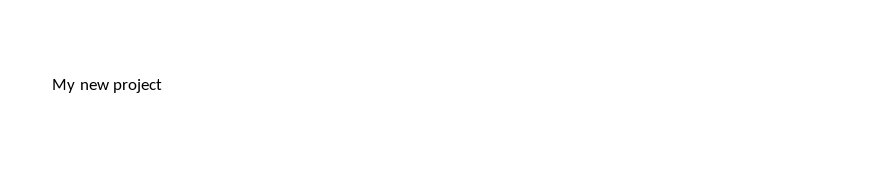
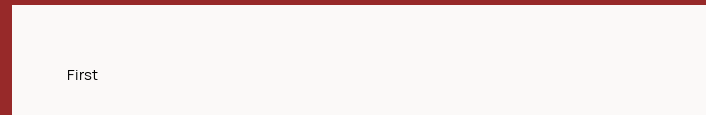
- My new project
+ First

